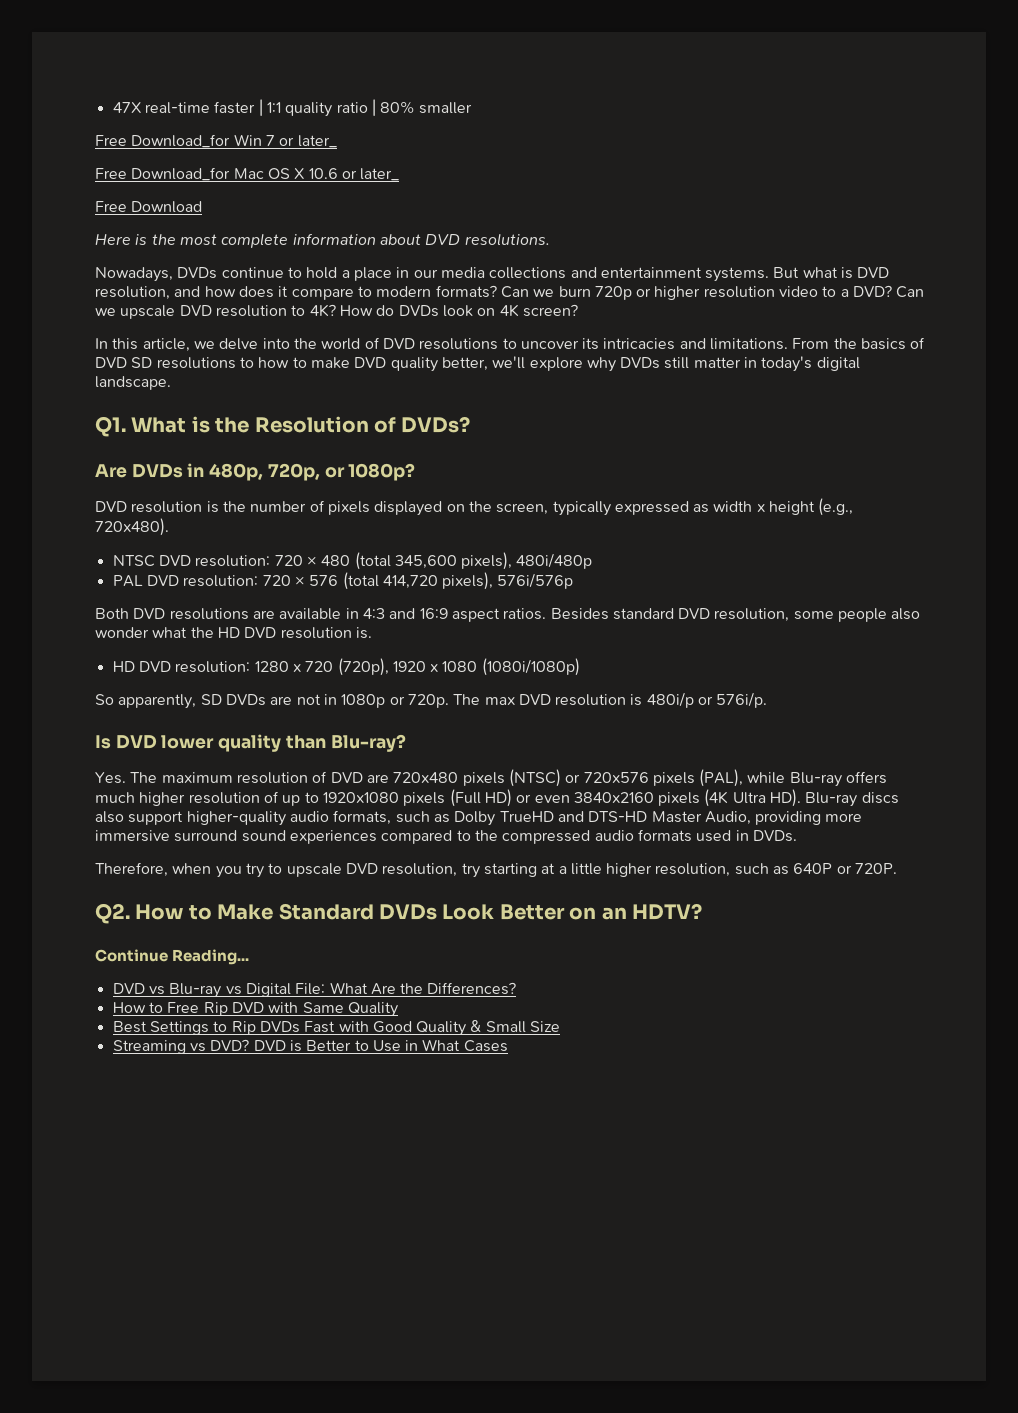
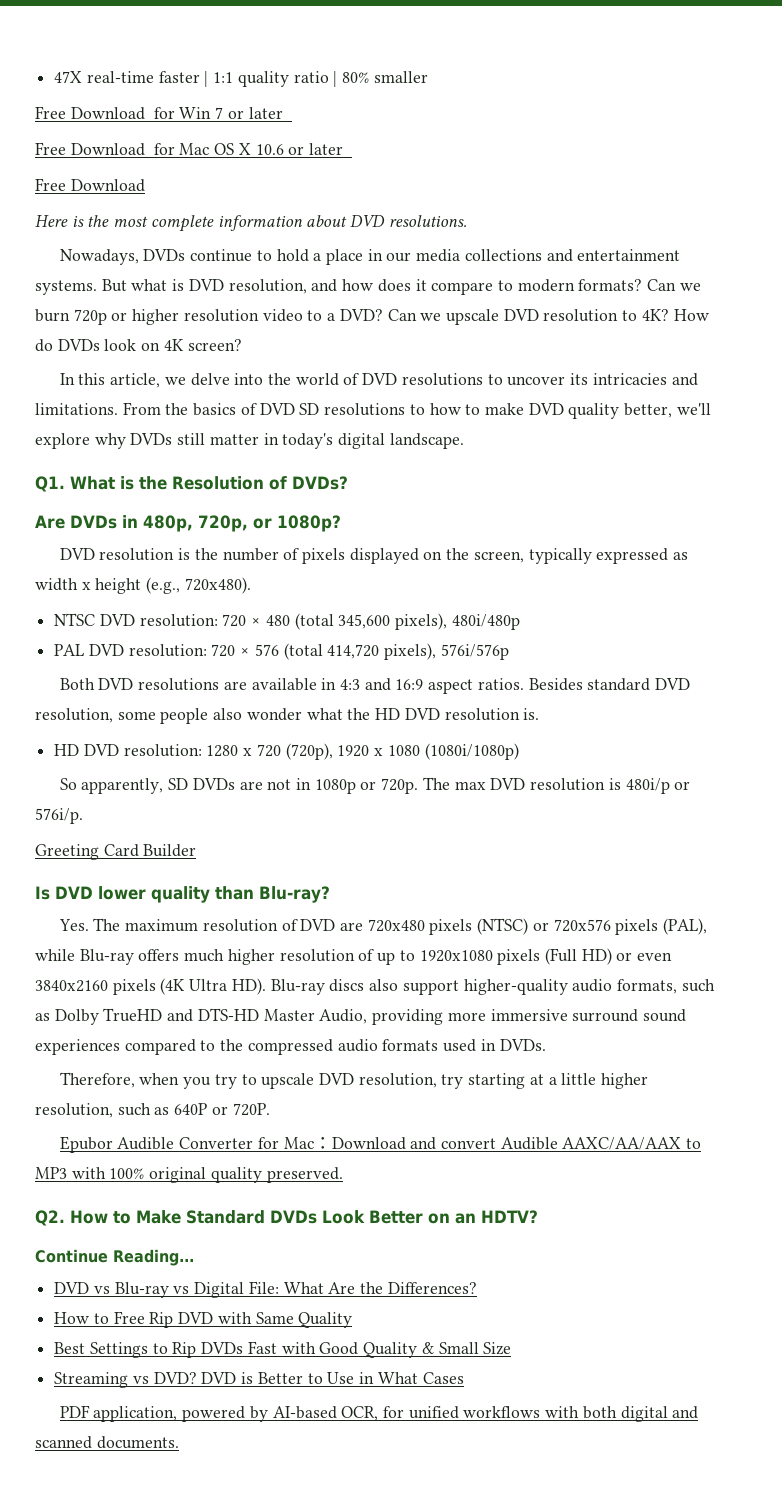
+ Greeting Card Builder
+ Epubor Audible Converter for Mac：Download and convert Audible AAXC/AA/AAX to MP3 with 100% original quality preserved.
+ PDF application, powered by AI-based OCR, for unified workflows with both digital and scanned documents.

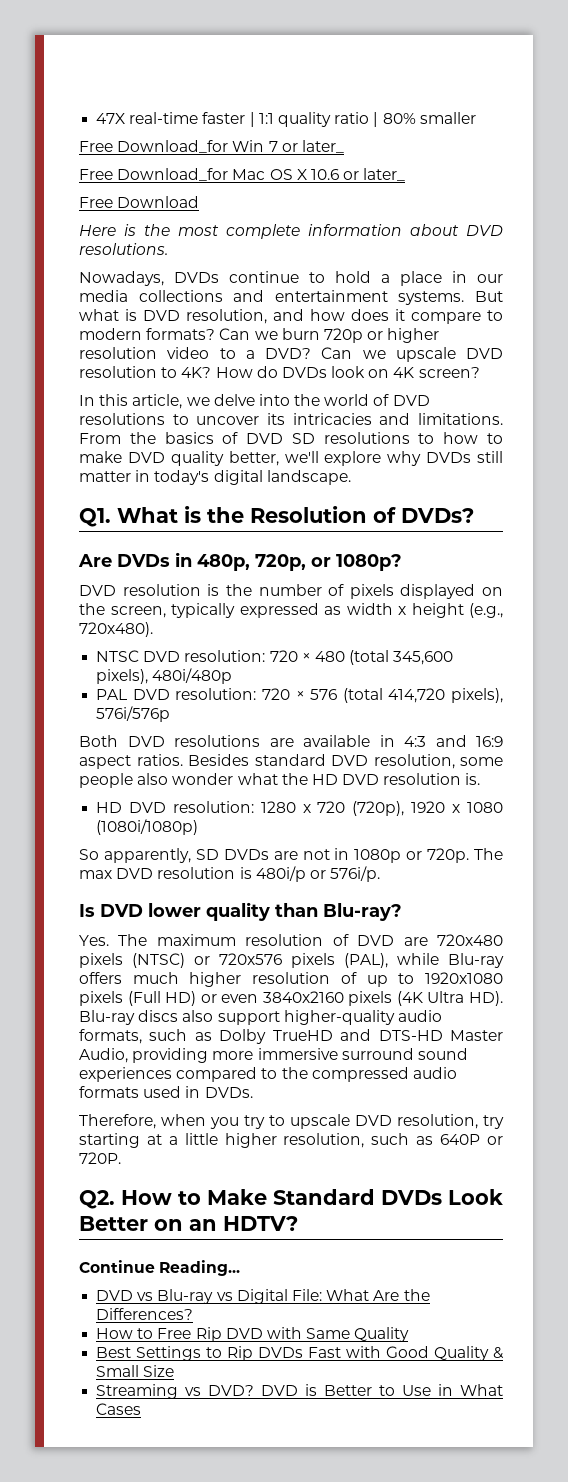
- Greeting Card Builder
- Epubor Audible Converter for Mac：Download and convert Audible AAXC/AA/AAX to MP3 with 100% original quality preserved.
- PDF application, powered by AI-based OCR, for unified workflows with both digital and scanned documents.

